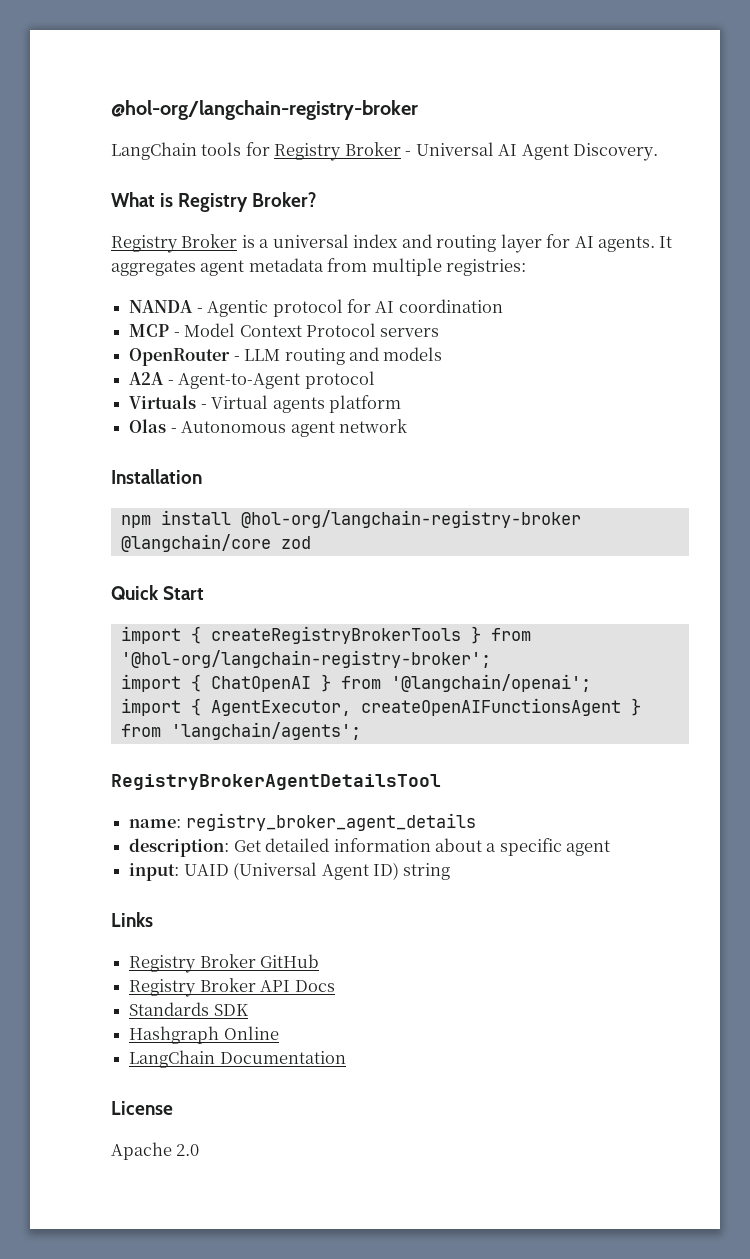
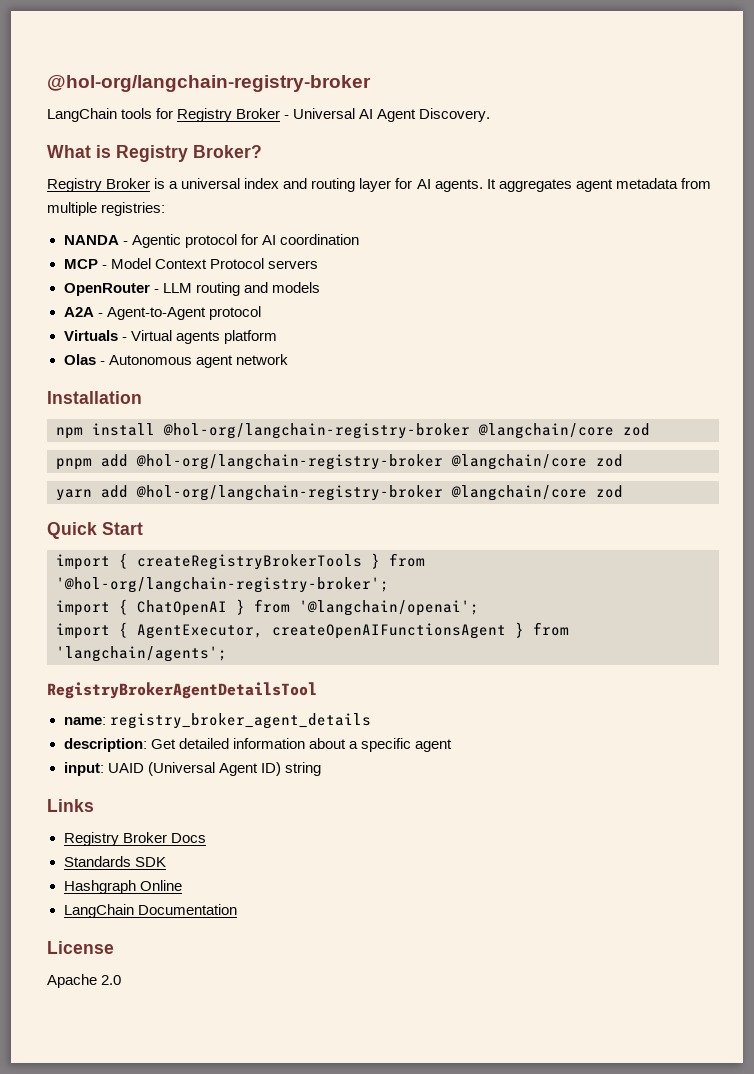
+ pnpm add @hol-org/langchain-registry-broker @langchain/core zod
+ yarn add @hol-org/langchain-registry-broker @langchain/core zod
- Registry Broker GitHub
- Registry Broker API Docs
+ Registry Broker Docs

